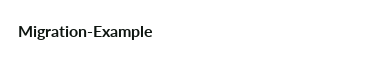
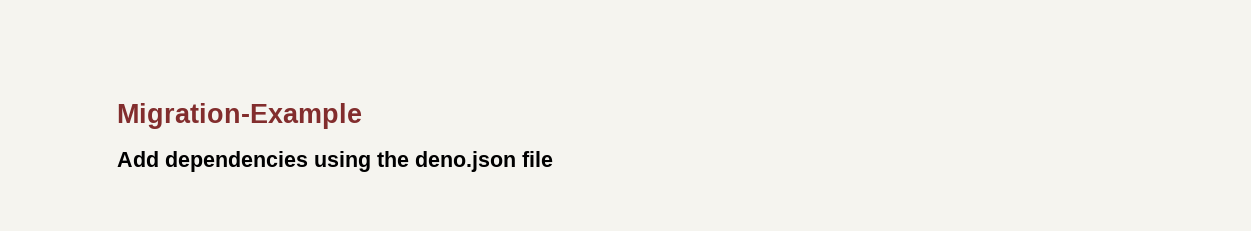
+ Add dependencies using the deno.json file

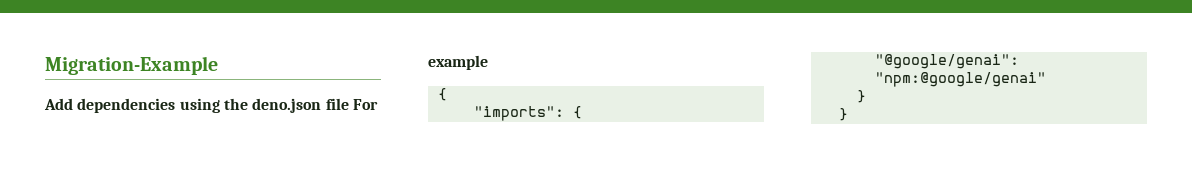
- Add dependencies using the deno.json file
+ Add dependencies using the deno.json file For example
+ {
+ "imports": {
+ "@google/genai": "npm:@google/genai"
+ }
+ }

